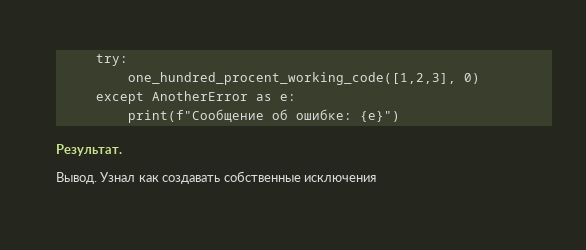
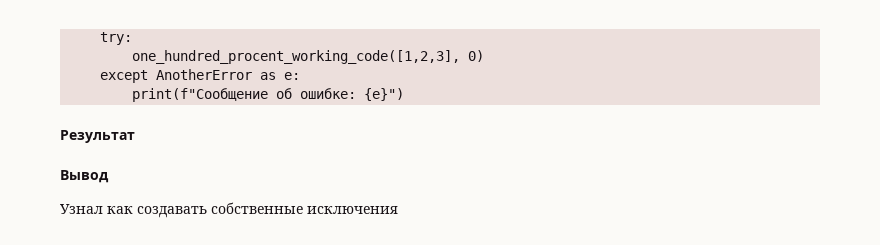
- Результат.
- Вывод. Узнал как создавать собственные исключения
+ Результат
+ Вывод
+ Узнал как создавать собственные исключения

